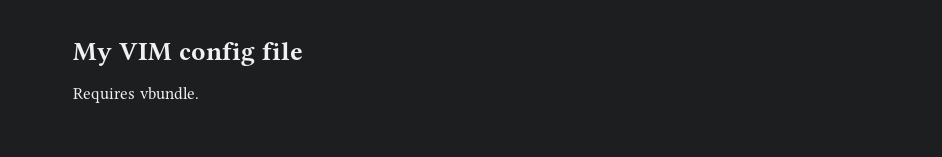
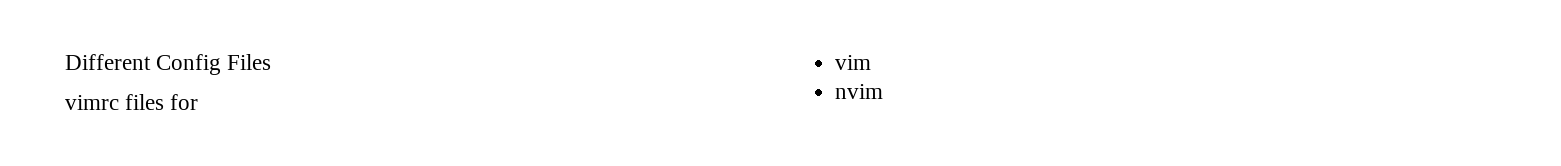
- My VIM config file
- Requires vbundle.
+ Different Config Files
+ vimrc files for
+ vim
+ nvim

